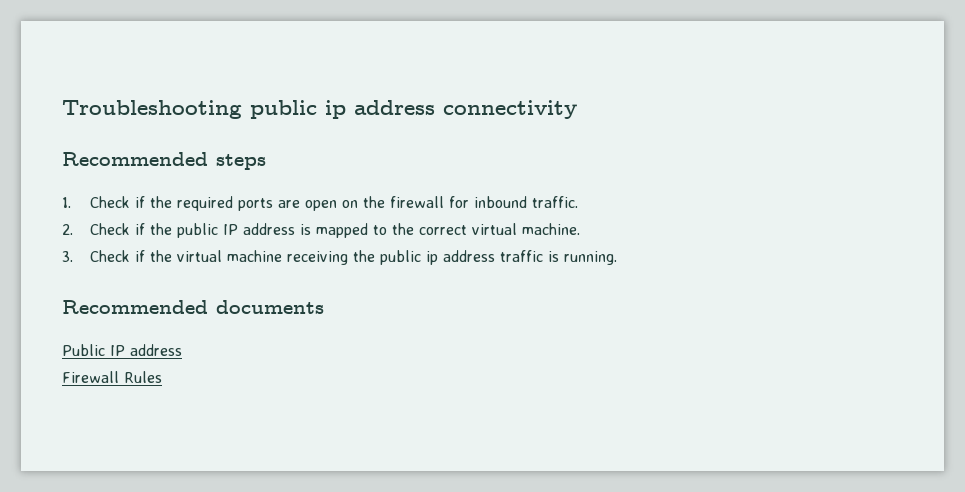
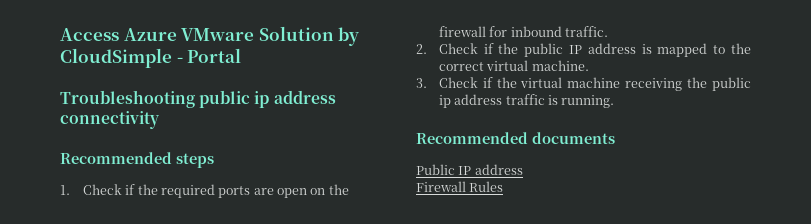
+ Access Azure VMware Solution by CloudSimple - Portal

